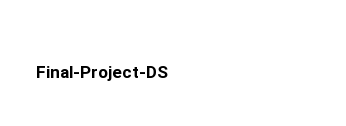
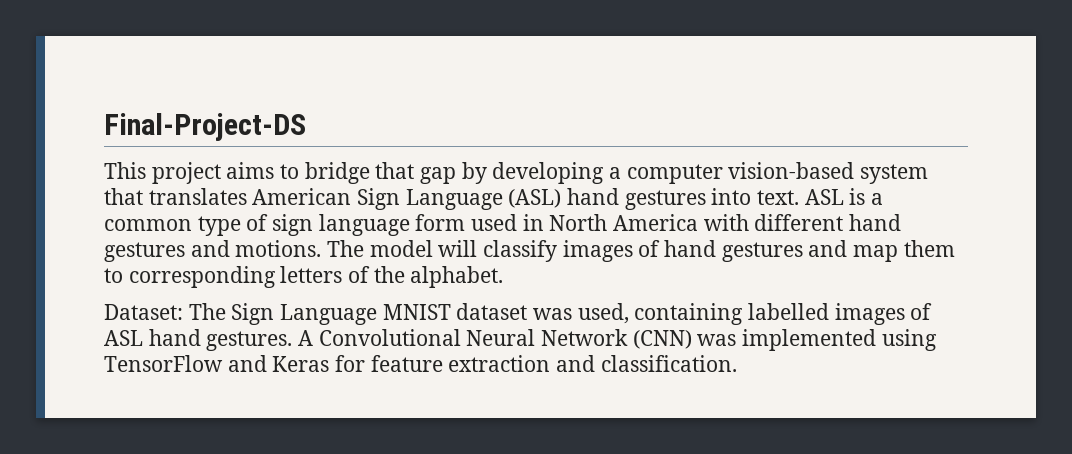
+ This project aims to bridge that gap by developing a computer vision-based system that translates American Sign Language (ASL) hand gestures into text. ASL is a common type of sign language form used in North America with different hand gestures and motions. The model will classify images of hand gestures and map them to corresponding letters of the alphabet.
+ Dataset: The Sign Language MNIST dataset was used, containing labelled images of ASL hand gestures. A Convolutional Neural Network (CNN) was implemented using TensorFlow and Keras for feature extraction and classification.

